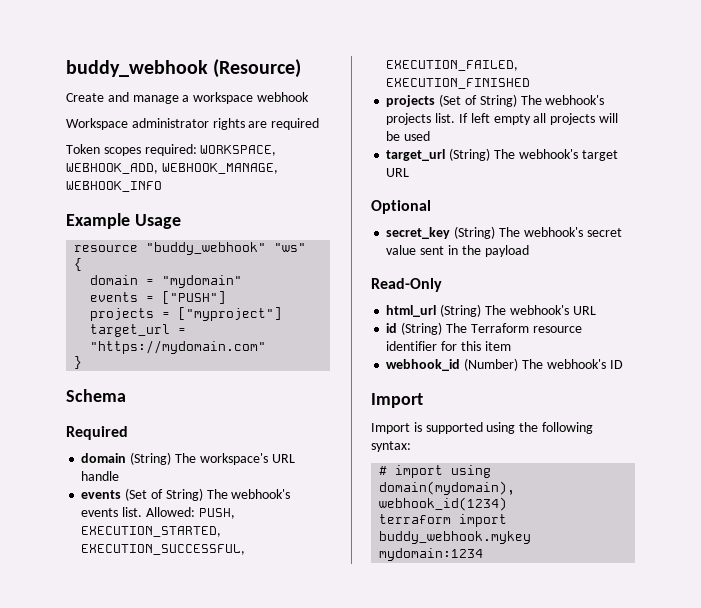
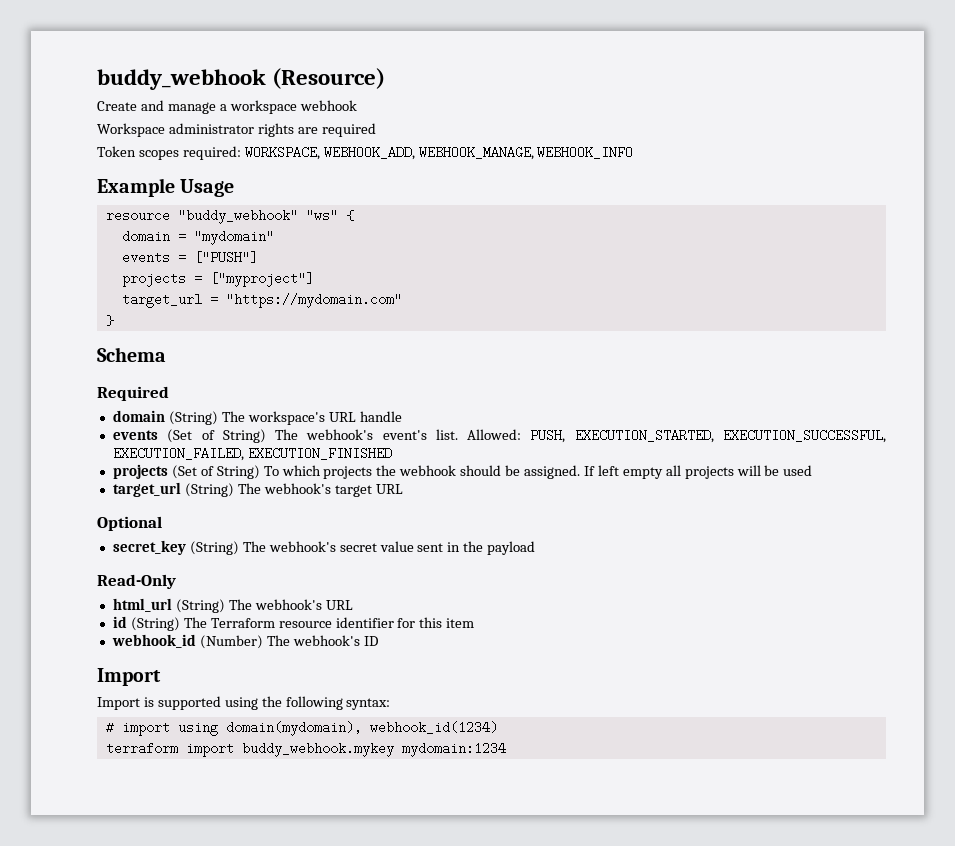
- events (Set of String) The webhook's events list.
+ events (Set of String) The webhook's event's list.
- projects (Set of String) The webhook's projects list.
+ projects (Set of String) To which projects the webhook should be assigned.

